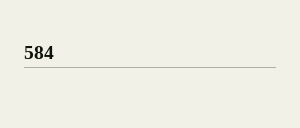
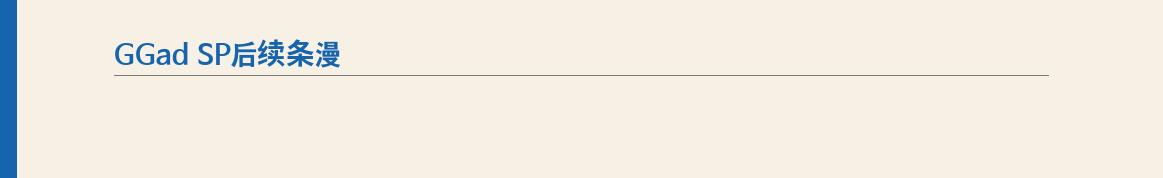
- 584
+ GGad SP后续条漫

